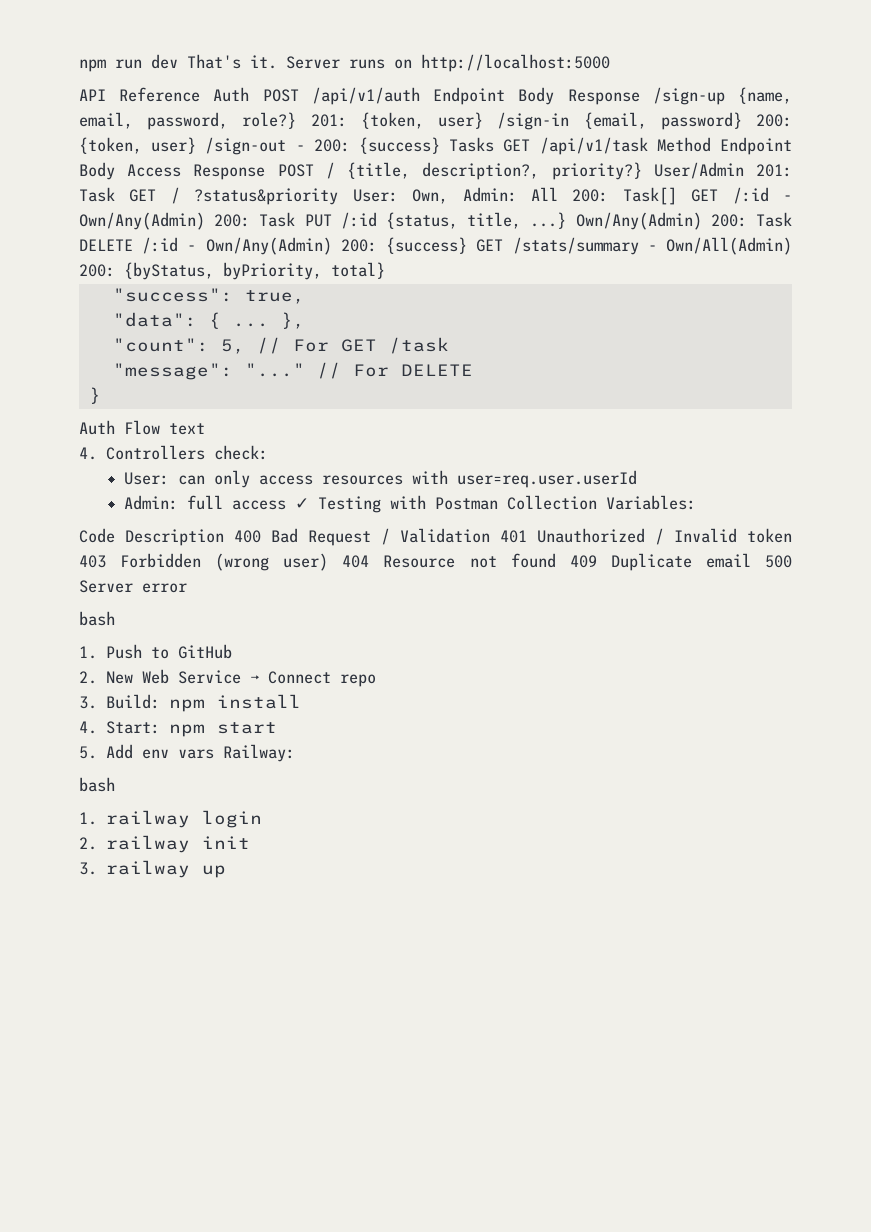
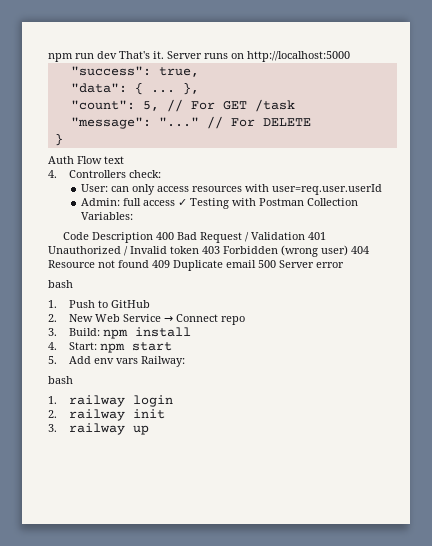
- API Reference Auth POST /api/v1/auth Endpoint Body Response /sign-up {name, email, password, role?} 201: {token, user} /sign-in {email, password} 200: {token, user} /sign-out - 200: {success} Tasks GET /api/v1/task Method Endpoint Body Access Response POST / {title, description?, priority?} User/Admin 201: Task GET / ?status&priority User: Own, Admin: All 200: Task[] GET /:id - Own/Any(Admin) 200: Task PUT /:id {status, title, ...} Own/Any(Admin) 200: Task DELETE /:id - Own/Any(Admin) 200: {success} GET /stats/summary - Own/All(Admin) 200: {byStatus, byPriority, total}

